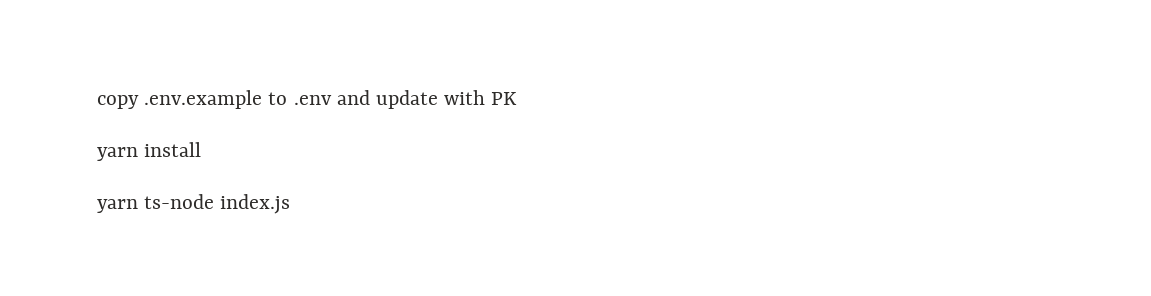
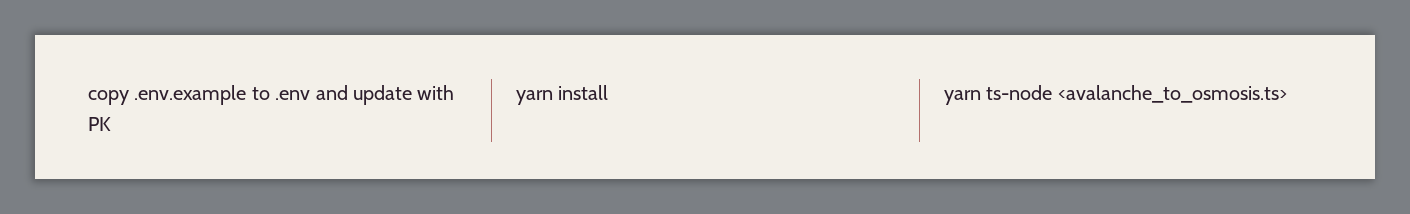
- yarn ts-node index.js
+ yarn ts-node <avalanche_to_osmosis.ts>

